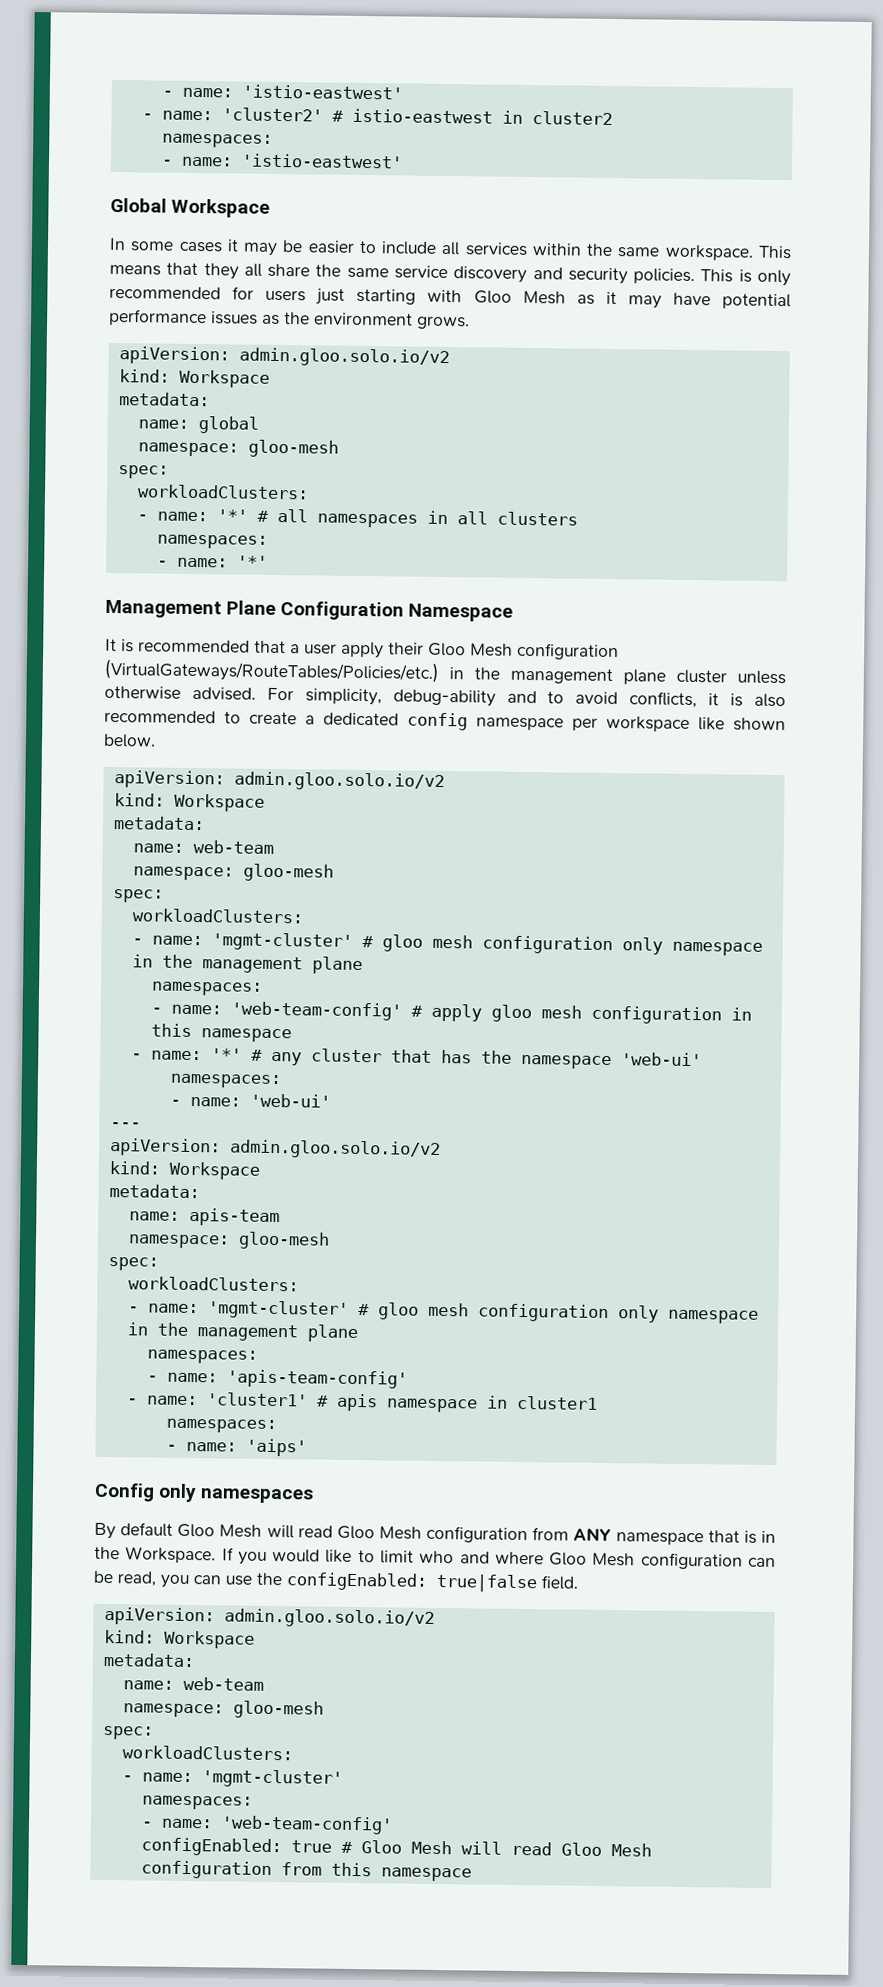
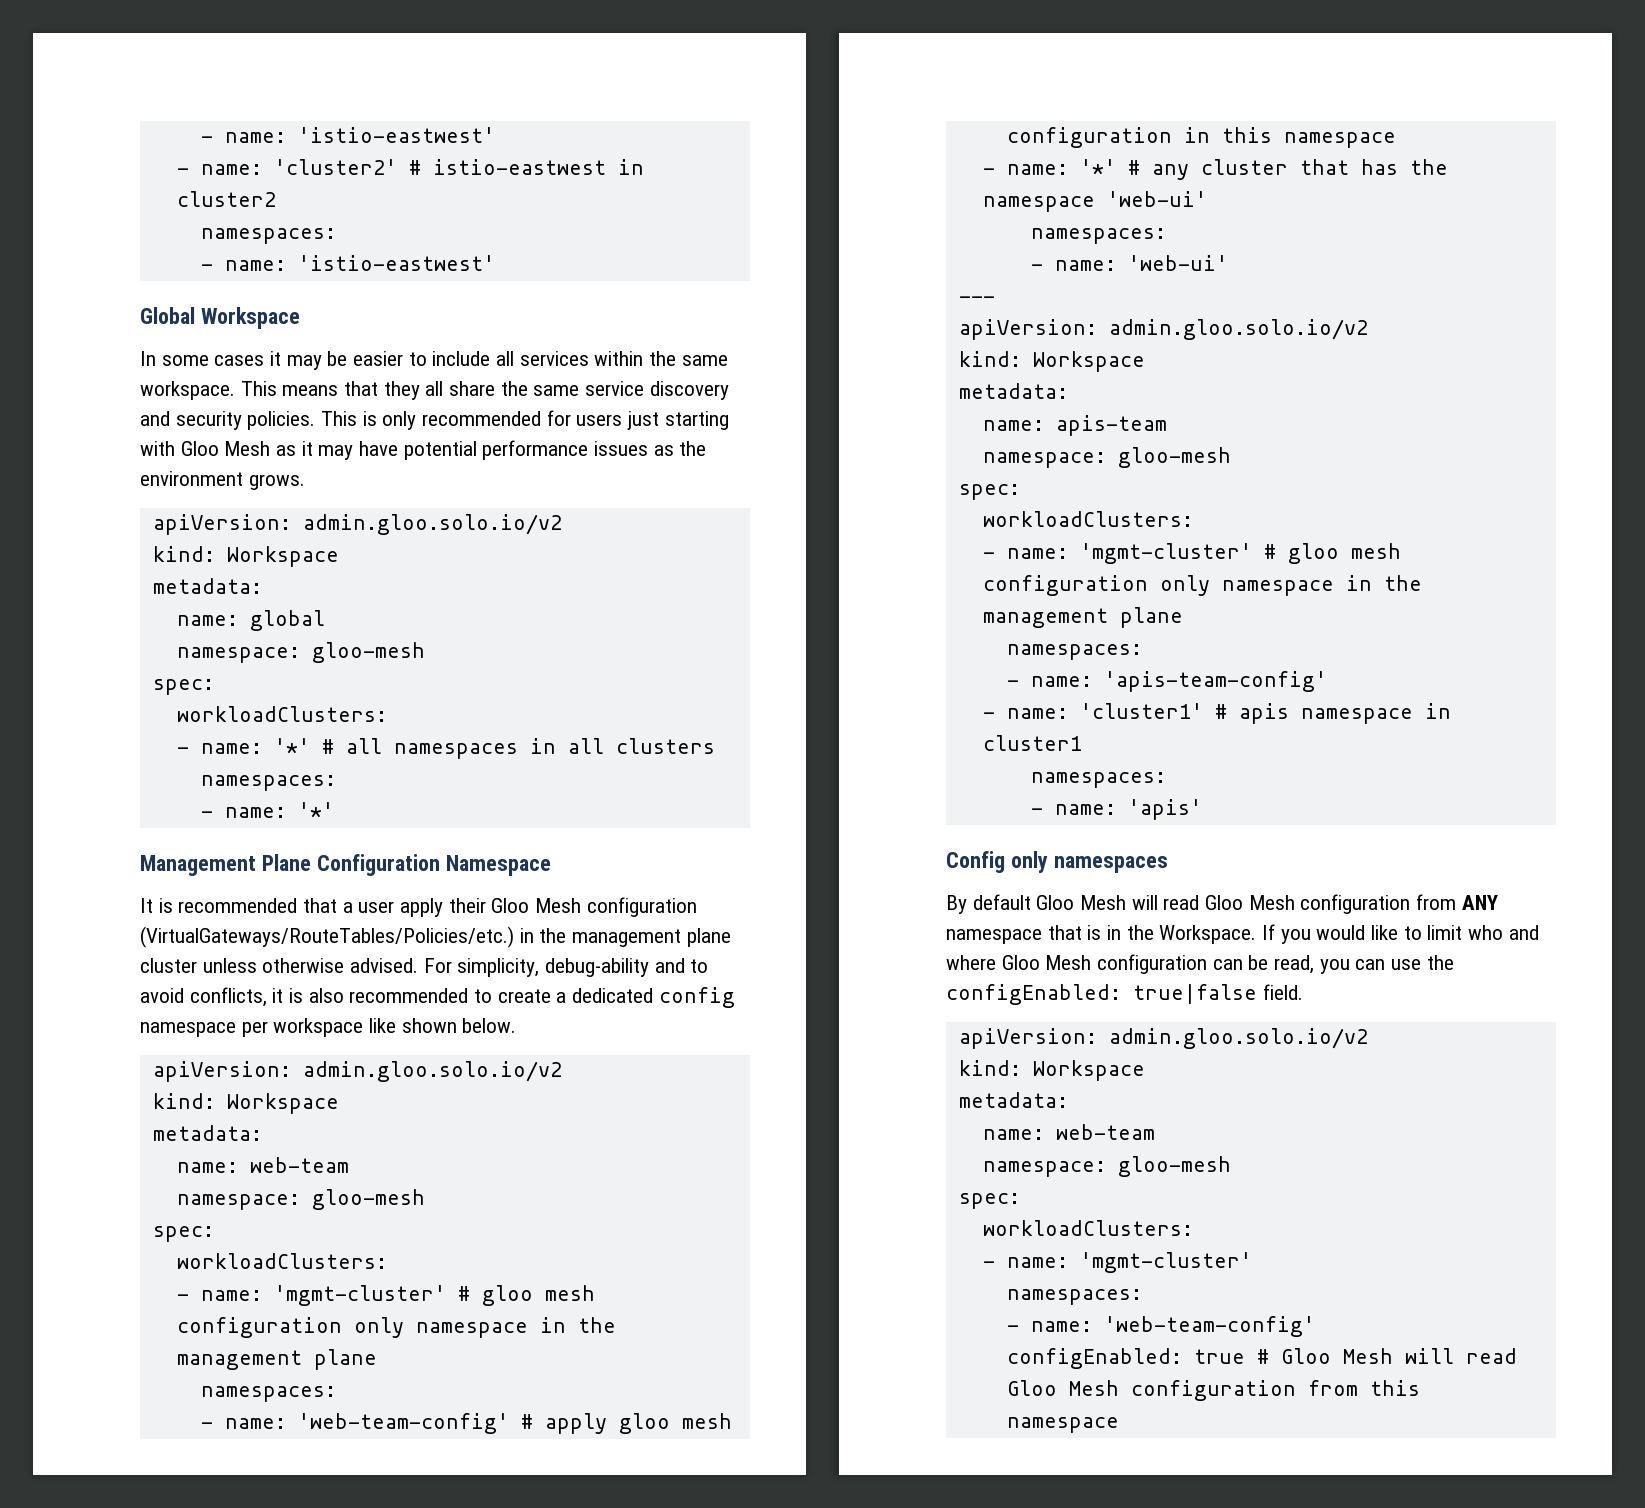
- - name: 'aips'
+ - name: 'apis'

